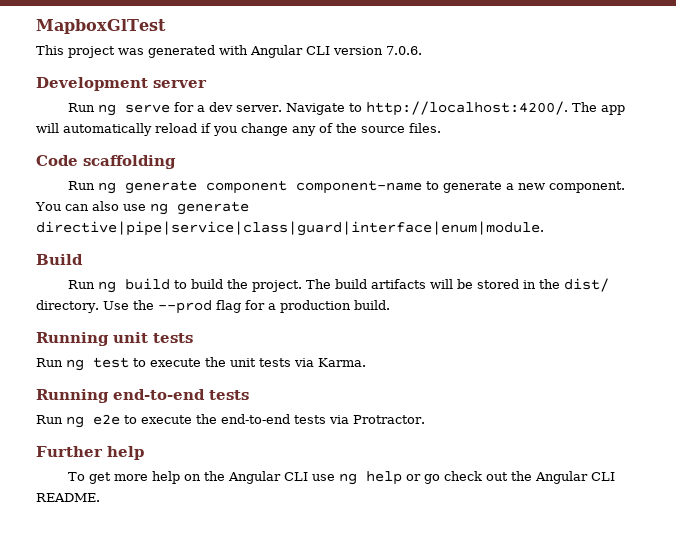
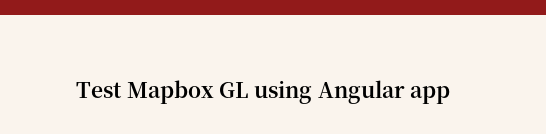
- MapboxGlTest
- This project was generated with Angular CLI version 7.0.6.
- Development server
- Run ng serve for a dev server. Navigate to http://localhost:4200/. The app will automatically reload if you change any of the source files.
- Code scaffolding
- Run ng generate component component-name to generate a new component. You can also use ng generate directive|pipe|service|class|guard|interface|enum|module.
- Build
- Run ng build to build the project. The build artifacts will be stored in the dist/ directory. Use the --prod flag for a production build.
- Running unit tests
- Run ng test to execute the unit tests via Karma.
- Running end-to-end tests
- Run ng e2e to execute the end-to-end tests via Protractor.
- Further help
- To get more help on the Angular CLI use ng help or go check out the Angular CLI README.
+ Test Mapbox GL using Angular app

